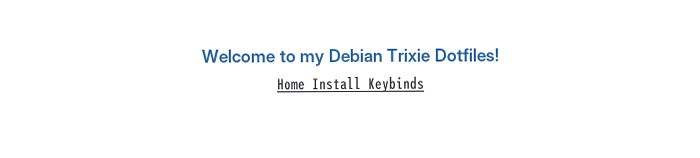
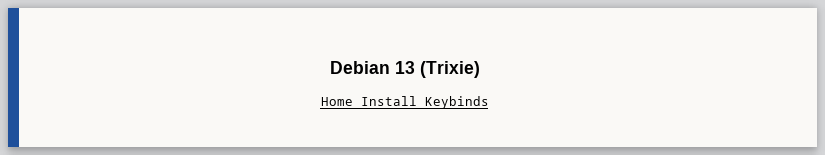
- Welcome to my Debian Trixie Dotfiles!
+ Debian 13 (Trixie)

